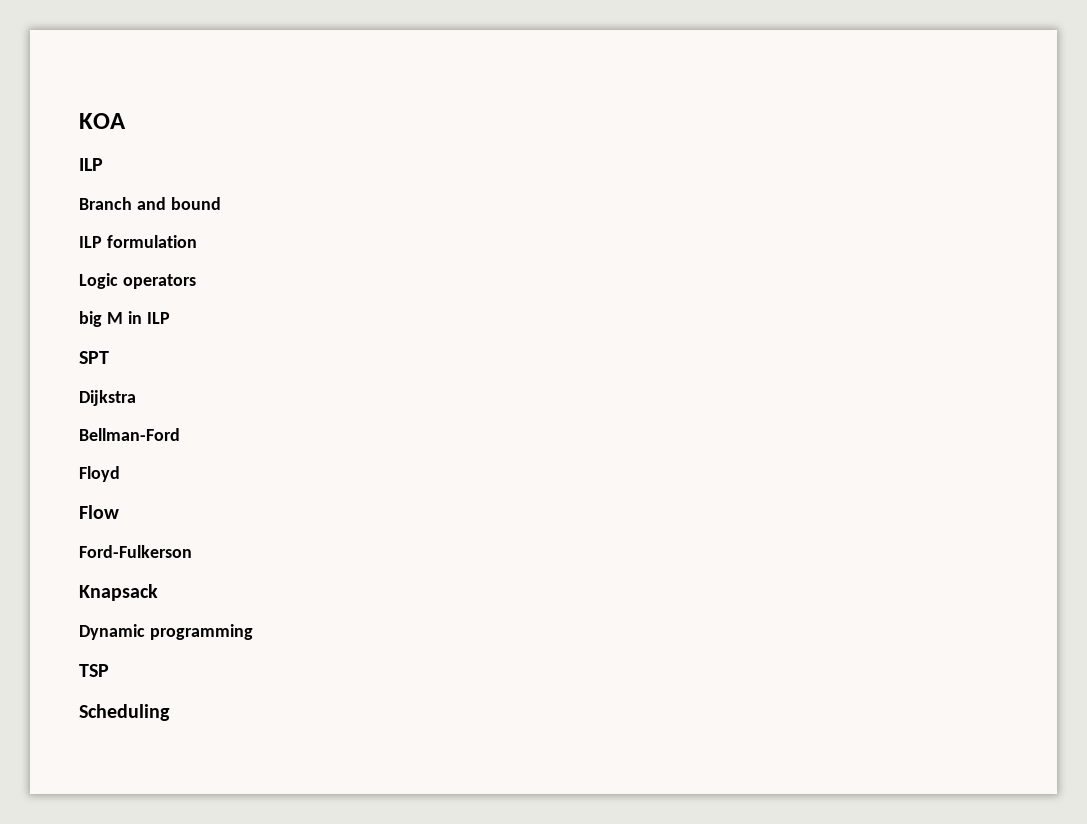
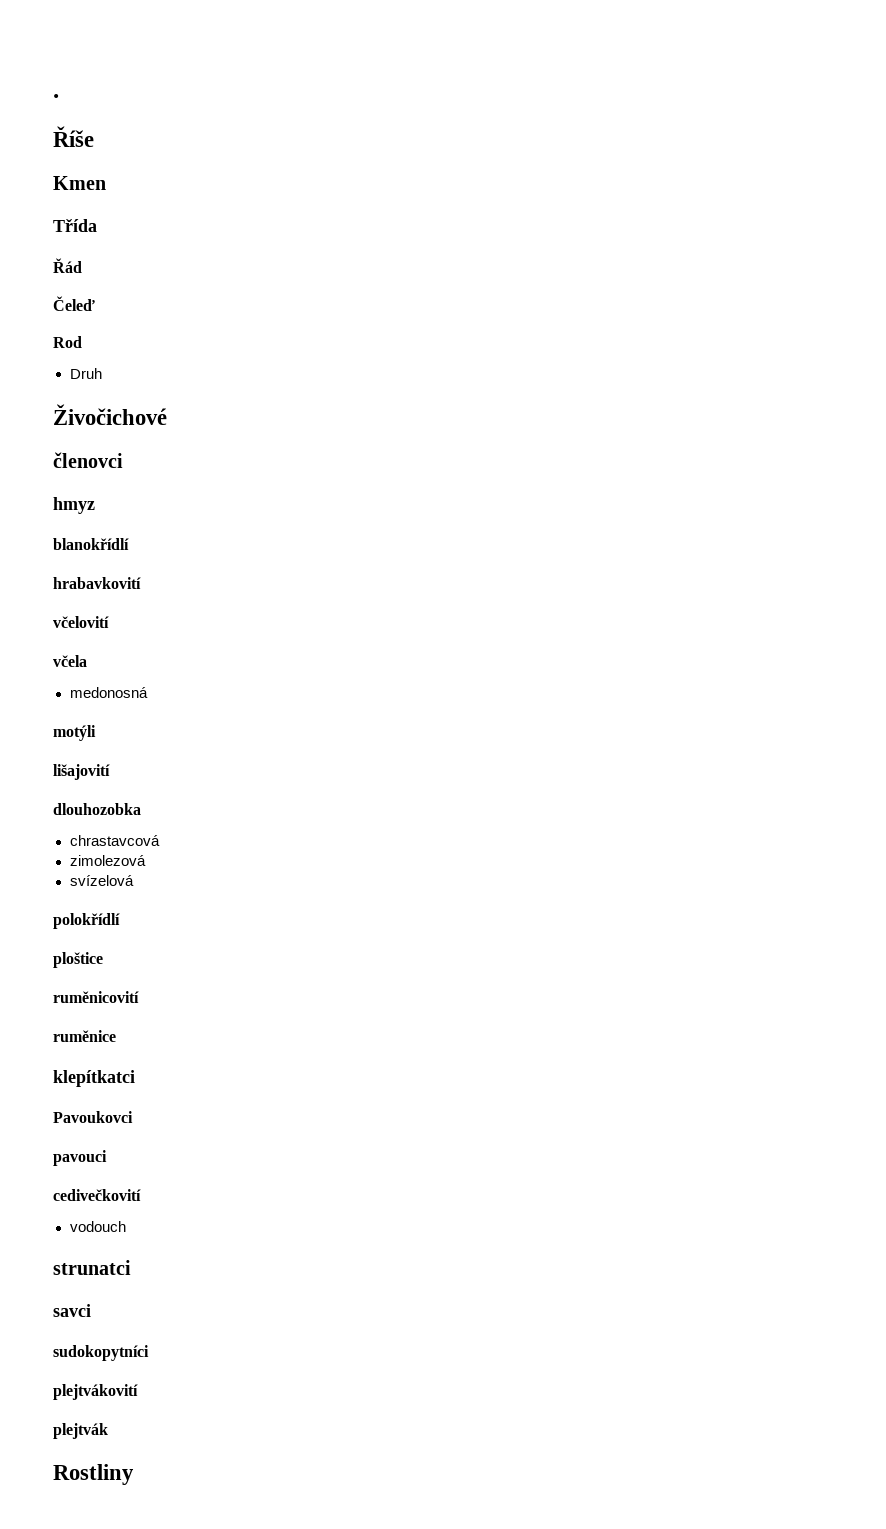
- KOA
- ILP
- Branch and bound
- ILP formulation
- Logic operators
- big M in ILP
- SPT
- Dijkstra
- Bellman-Ford
- Floyd
- Flow
- Ford-Fulkerson
- Knapsack
- Dynamic programming
- TSP
- Scheduling
+ .
+ Říše
+ Kmen
+ Třída
+ Řád
+ Čeleď
+ Rod
+ Druh
+ Živočichové
+ členovci
+ hmyz
+ blanokřídlí
+ hrabavkovití
+ včelovití
+ včela
+ medonosná
+ motýli
+ lišajovití
+ dlouhozobka
+ chrastavcová
+ zimolezová
+ svízelová
+ polokřídlí
+ ploštice
+ ruměnicovití
+ ruměnice
+ klepítkatci
+ Pavoukovci
+ pavouci
+ cedivečkovití
+ vodouch
+ strunatci
+ savci
+ sudokopytníci
+ plejtvákovití
+ plejtvák
+ Rostliny

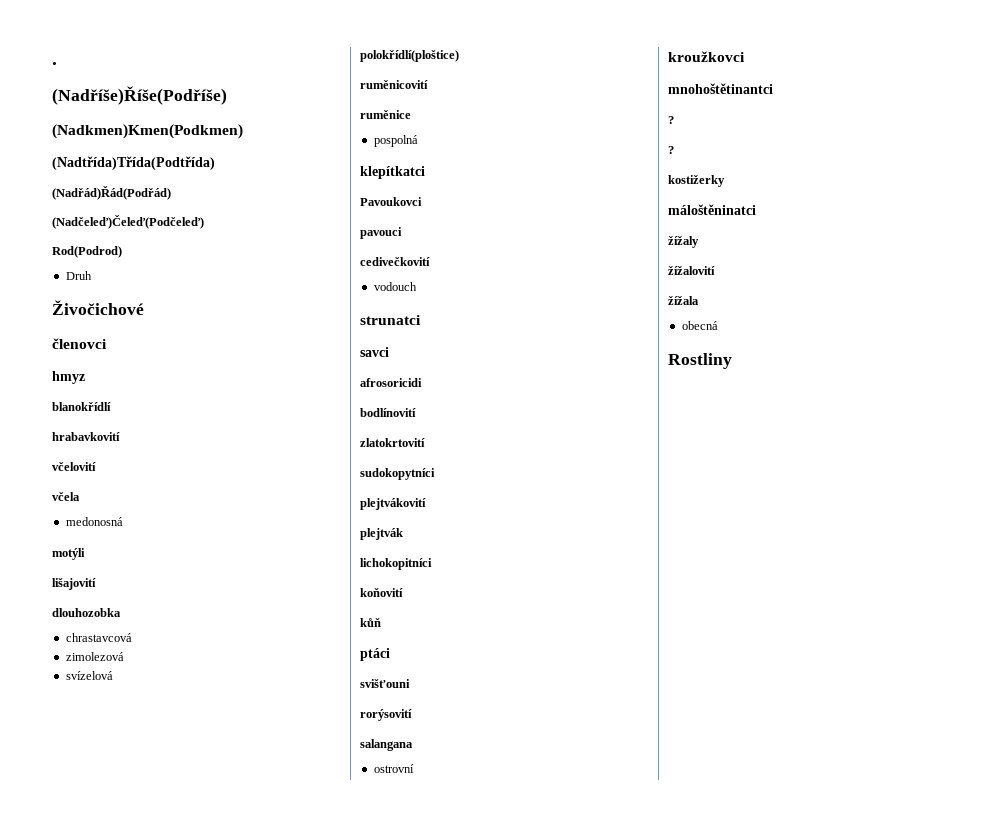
- Říše
- Kmen
- Třída
- Řád
- Čeleď
- Rod
+ (Nadříše)Říše(Podříše)
+ (Nadkmen)Kmen(Podkmen)
+ (Nadtřída)Třída(Podtřída)
+ (Nadřád)Řád(Podřád)
+ (Nadčeleď)Čeleď(Podčeleď)
+ Rod(Podrod)
- polokřídlí
- ploštice
+ polokřídlí(ploštice)
+ pospolná
+ afrosoricidi
+ bodlínovití
+ zlatokrtovití
+ lichokopitníci
+ koňovití
+ kůň
+ ptáci
+ svišťouni
+ rorýsovití
+ salangana
+ ostrovní
+ kroužkovci
+ mnohoštětinantci
+ ?
+ ?
+ kostižerky
+ máloštěninatci
+ žížaly
+ žížalovití
+ žížala
+ obecná

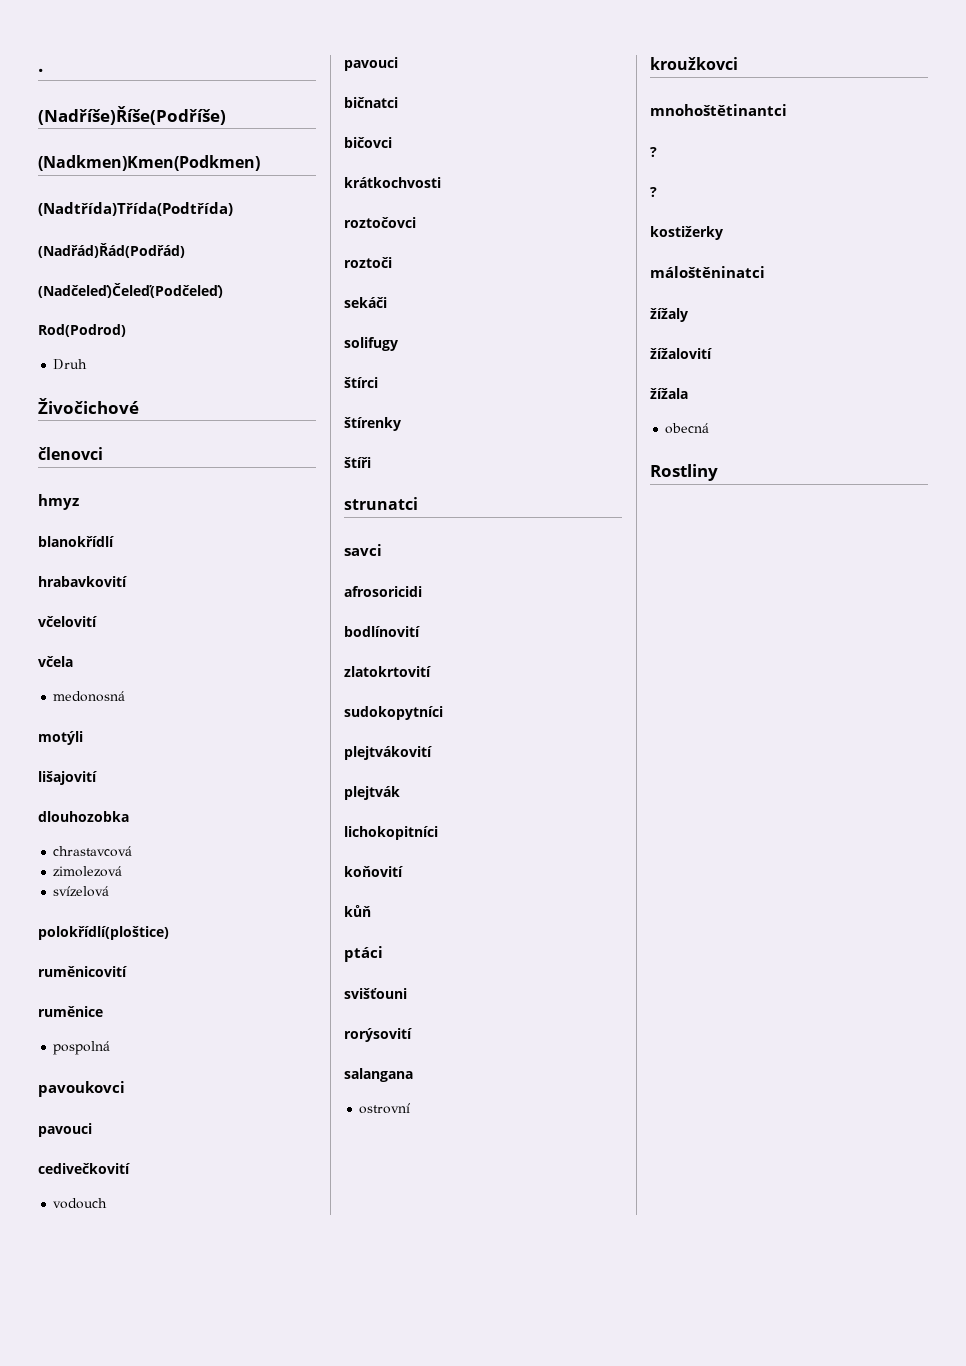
- klepítkatci
- Pavoukovci
+ pavoukovci
  vodouch
+ pavouci
+ bičnatci
+ bičovci
+ krátkochvosti
+ roztočovci
+ roztoči
+ sekáči
+ solifugy
+ štírci
+ štírenky
+ štíři

